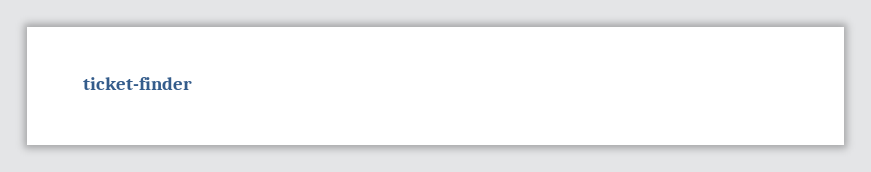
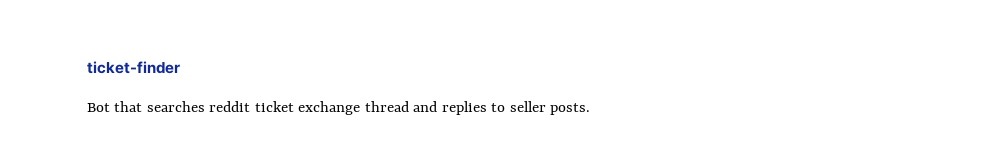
+ Bot that searches reddit ticket exchange thread and replies to seller posts.

